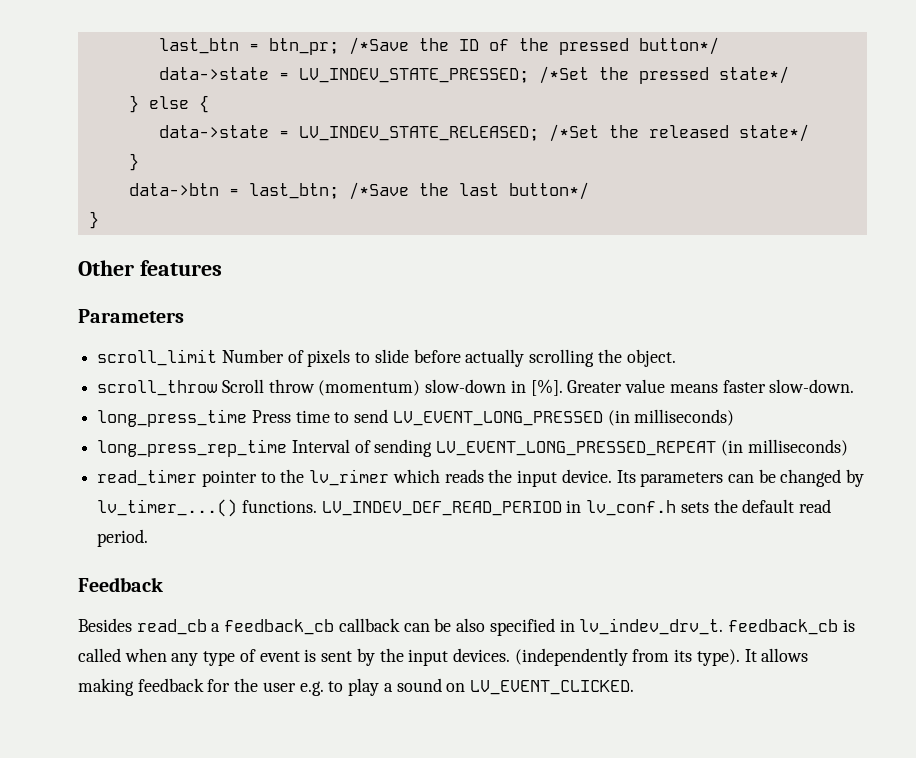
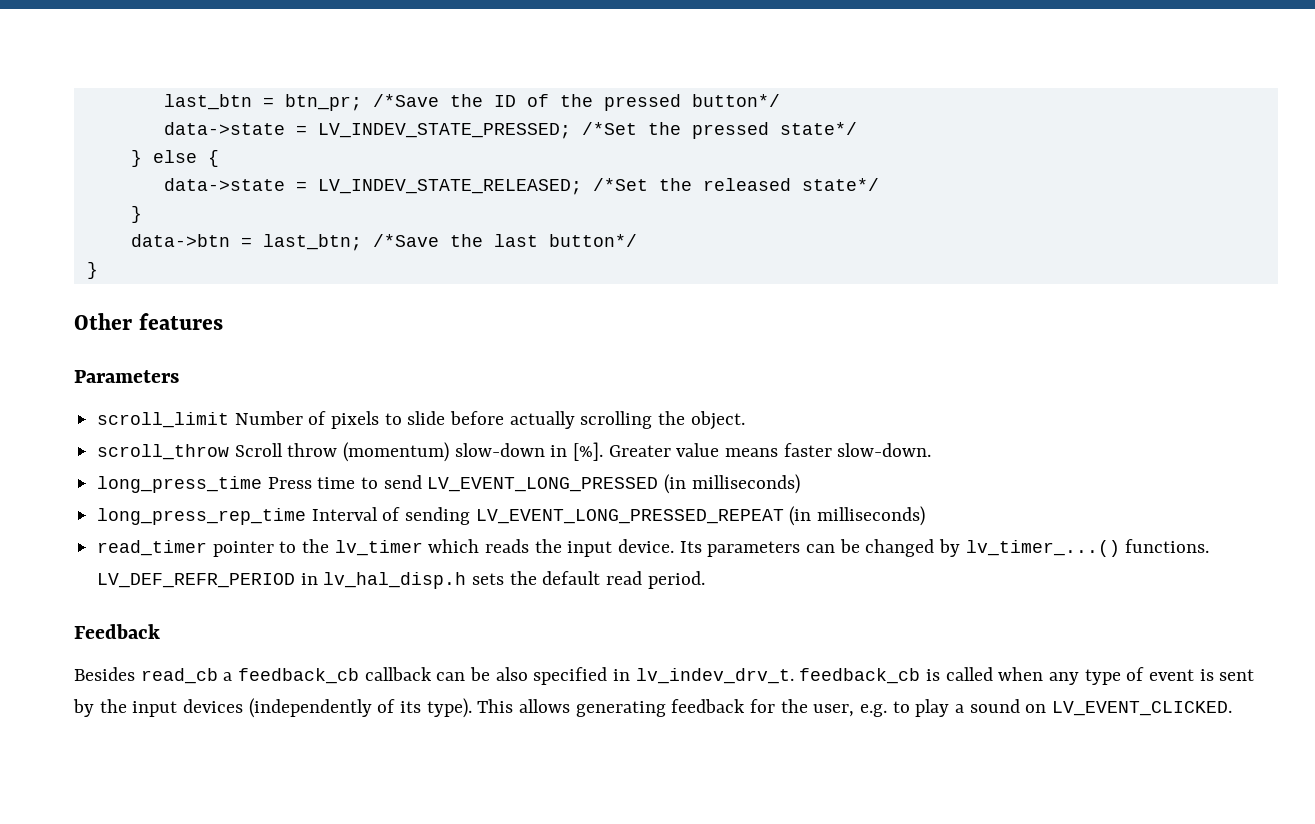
- read_timer pointer to the lv_rimer which reads the input device.
+ read_timer pointer to the lv_timer which reads the input device.
- LV_INDEV_DEF_READ_PERIOD in lv_conf.h sets the default read period.
+ LV_DEF_REFR_PERIOD in lv_hal_disp.h sets the default read period.
- Besides read_cb a feedback_cb callback can be also specified in lv_indev_drv_t. feedback_cb is called when any type of event is sent by the input devices. (independently from its type). It allows making feedback for the user e.g. to play a sound on LV_EVENT_CLICKED.
+ Besides read_cb a feedback_cb callback can be also specified in lv_indev_drv_t. feedback_cb is called when any type of event is sent by the input devices (independently of its type). This allows generating feedback for the user, e.g. to play a sound on LV_EVENT_CLICKED.

